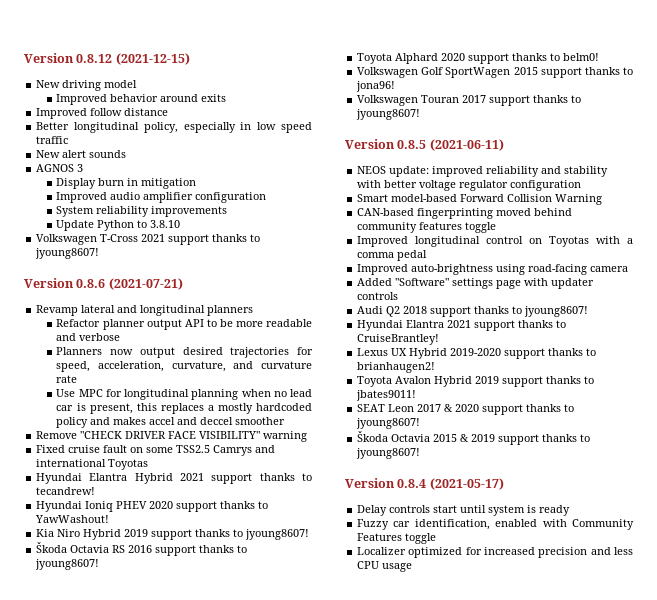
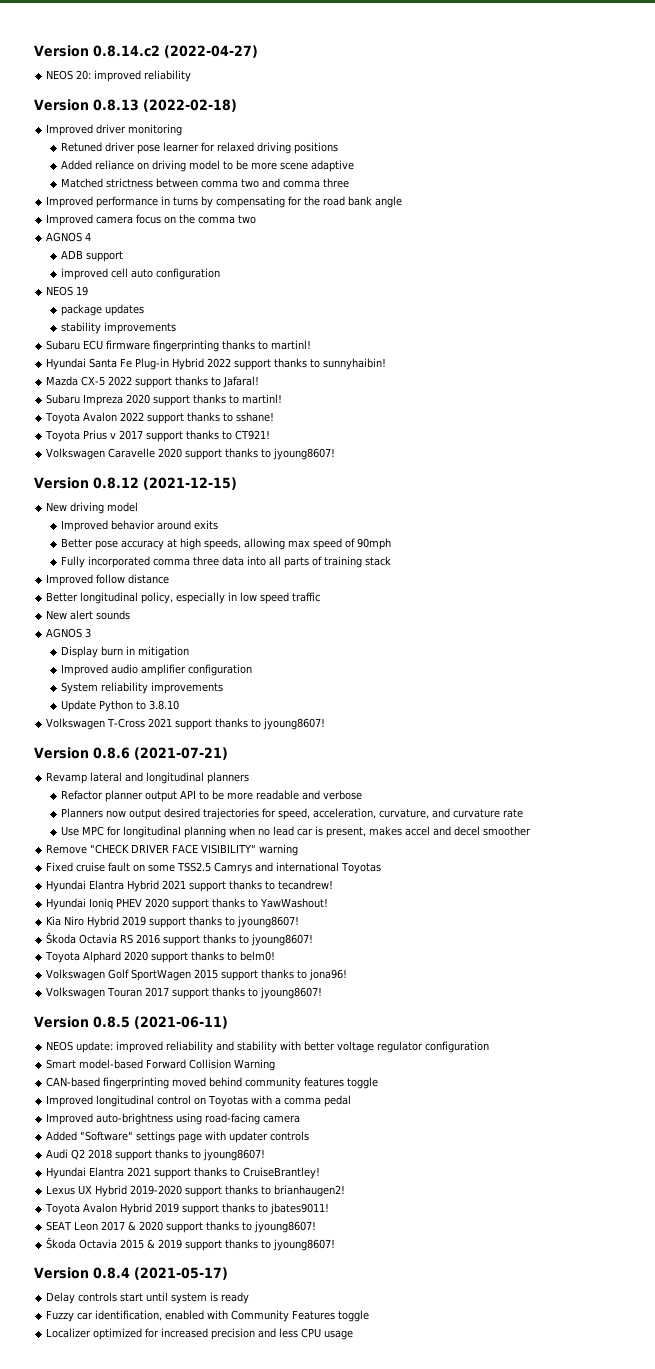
+ Version 0.8.14.c2 (2022-04-27)
+ NEOS 20: improved reliability
+ Version 0.8.13 (2022-02-18)
+ Improved driver monitoring
+ Retuned driver pose learner for relaxed driving positions
+ Added reliance on driving model to be more scene adaptive
+ Matched strictness between comma two and comma three
+ Improved performance in turns by compensating for the road bank angle
+ Improved camera focus on the comma two
+ AGNOS 4
+ ADB support
+ improved cell auto configuration
+ NEOS 19
+ package updates
+ stability improvements
+ Subaru ECU firmware fingerprinting thanks to martinl!
+ Hyundai Santa Fe Plug-in Hybrid 2022 support thanks to sunnyhaibin!
+ Mazda CX-5 2022 support thanks to Jafaral!
+ Subaru Impreza 2020 support thanks to martinl!
+ Toyota Avalon 2022 support thanks to sshane!
+ Toyota Prius v 2017 support thanks to CT921!
+ Volkswagen Caravelle 2020 support thanks to jyoung8607!
+ Better pose accuracy at high speeds, allowing max speed of 90mph
+ Fully incorporated comma three data into all parts of training stack
- Use MPC for longitudinal planning when no lead car is present, this replaces a mostly hardcoded policy and makes accel and deccel smoother
+ Use MPC for longitudinal planning when no lead car is present, makes accel and decel smoother

